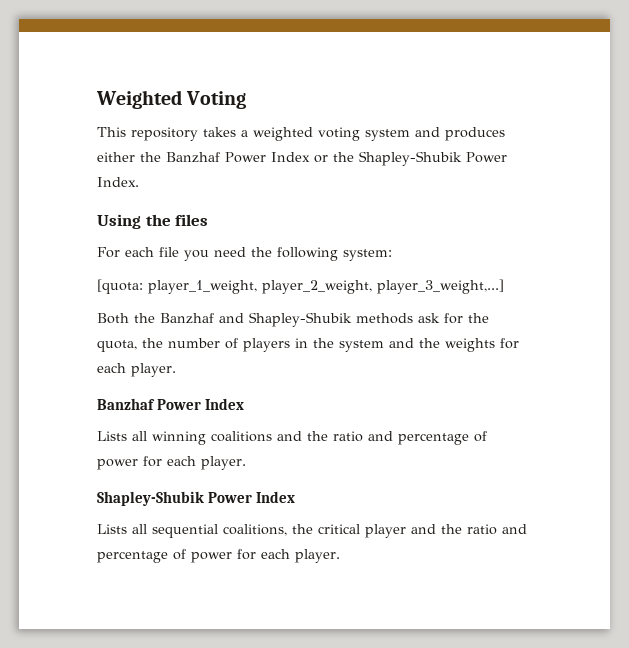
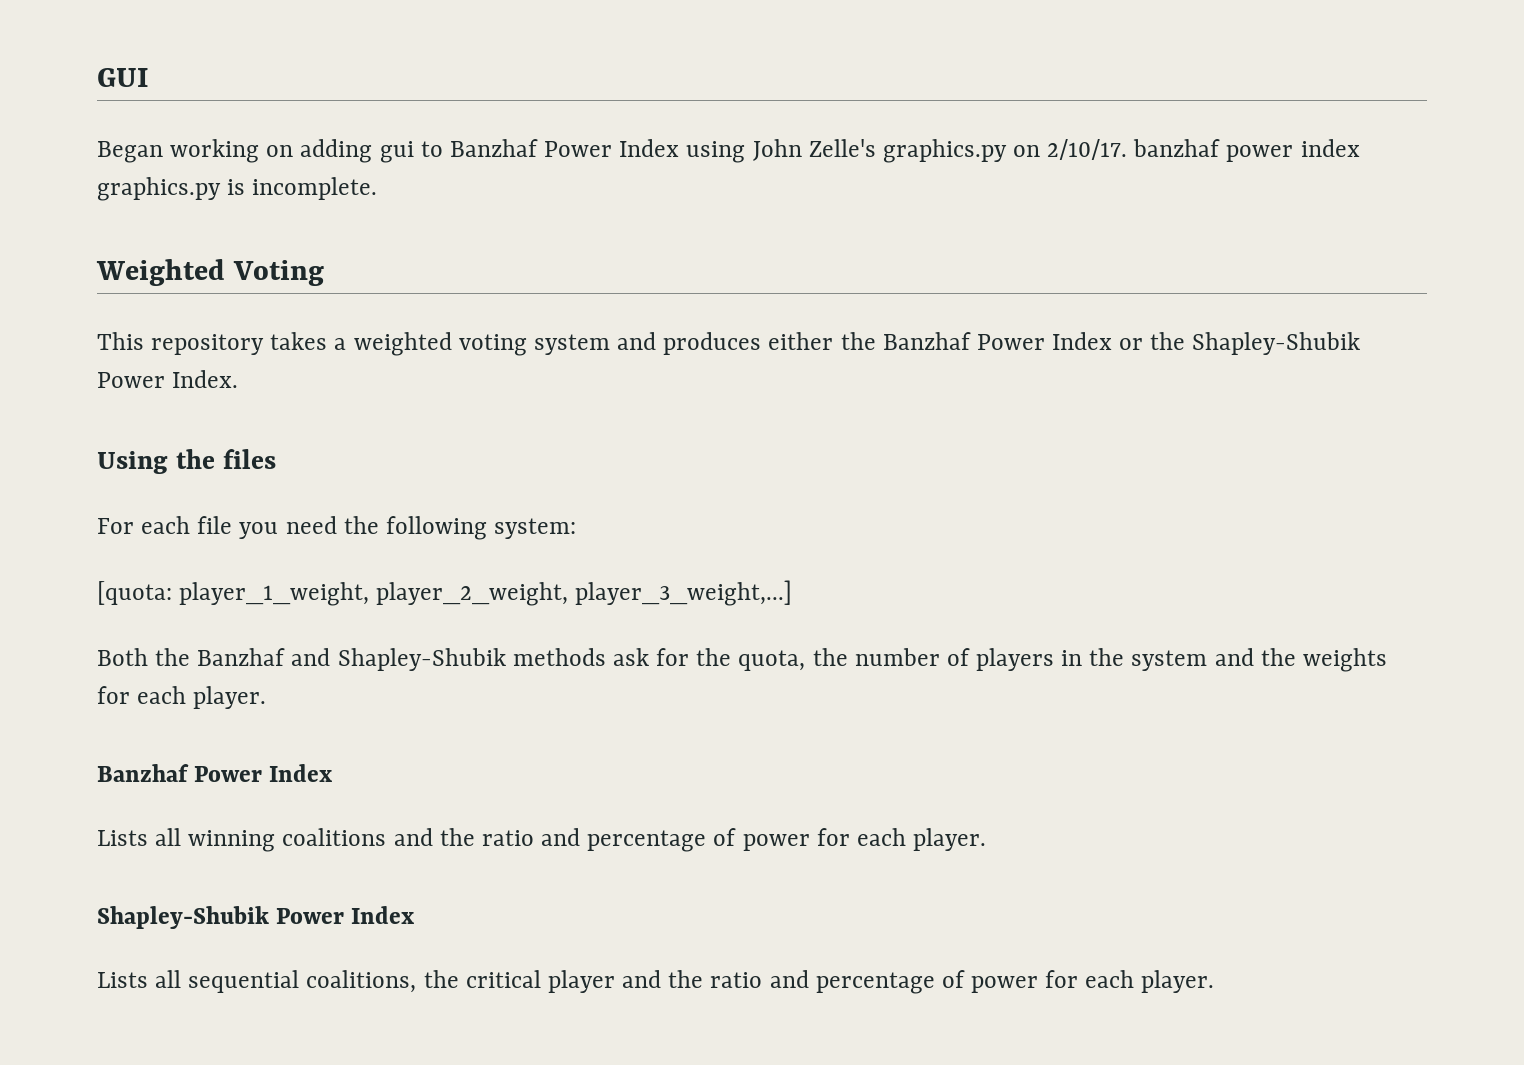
+ GUI
+ Began working on adding gui to Banzhaf Power Index using John Zelle's graphics.py on 2/10/17. banzhaf power index graphics.py is incomplete.

